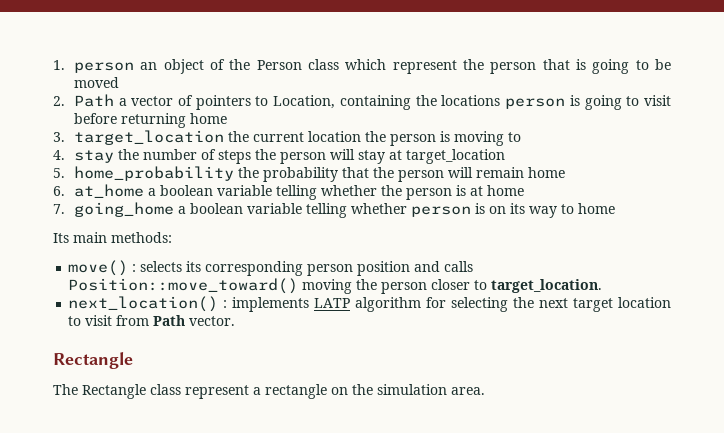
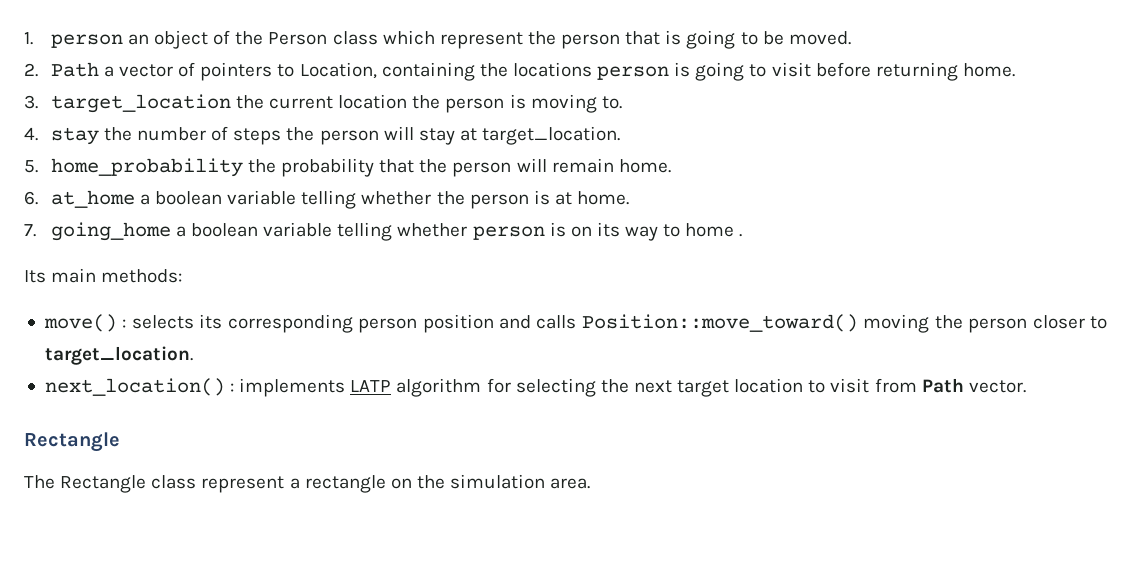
- 1. person an object of the Person class which represent the person that is going to be moved
+ 1. person an object of the Person class which represent the person that is going to be moved.
- 2. Path a vector of pointers to Location, containing the locations person is going to visit before returning home
+ 2. Path a vector of pointers to Location, containing the locations person is going to visit before returning home.
- 3. target_location the current location the person is moving to
+ 3. target_location the current location the person is moving to.
- 4. stay the number of steps the person will stay at target_location
+ 4. stay the number of steps the person will stay at target_location.
- 5. home_probability the probability that the person will remain home
+ 5. home_probability the probability that the person will remain home.
- 6. at_home a boolean variable telling whether the person is at home
+ 6. at_home a boolean variable telling whether the person is at home.
- 7. going_home a boolean variable telling whether person is on its way to home
+ 7. going_home a boolean variable telling whether person is on its way to home .

